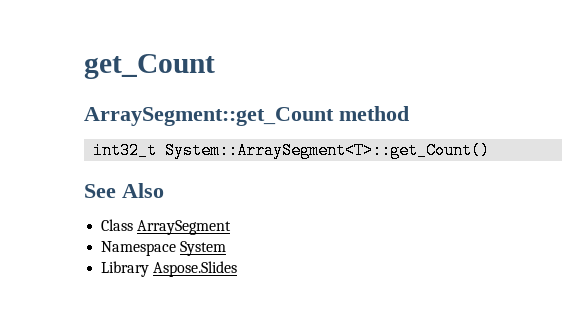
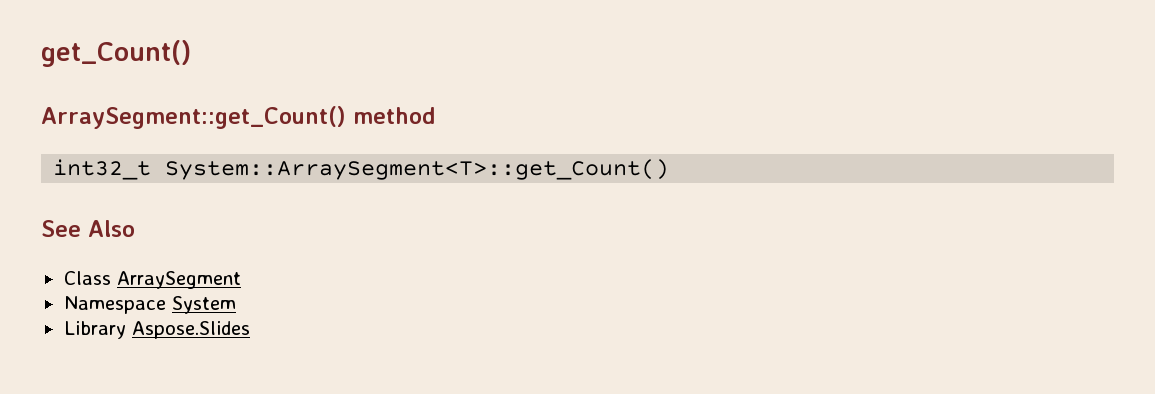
- get_Count
- ArraySegment::get_Count method
+ get_Count()
+ ArraySegment::get_Count() method

